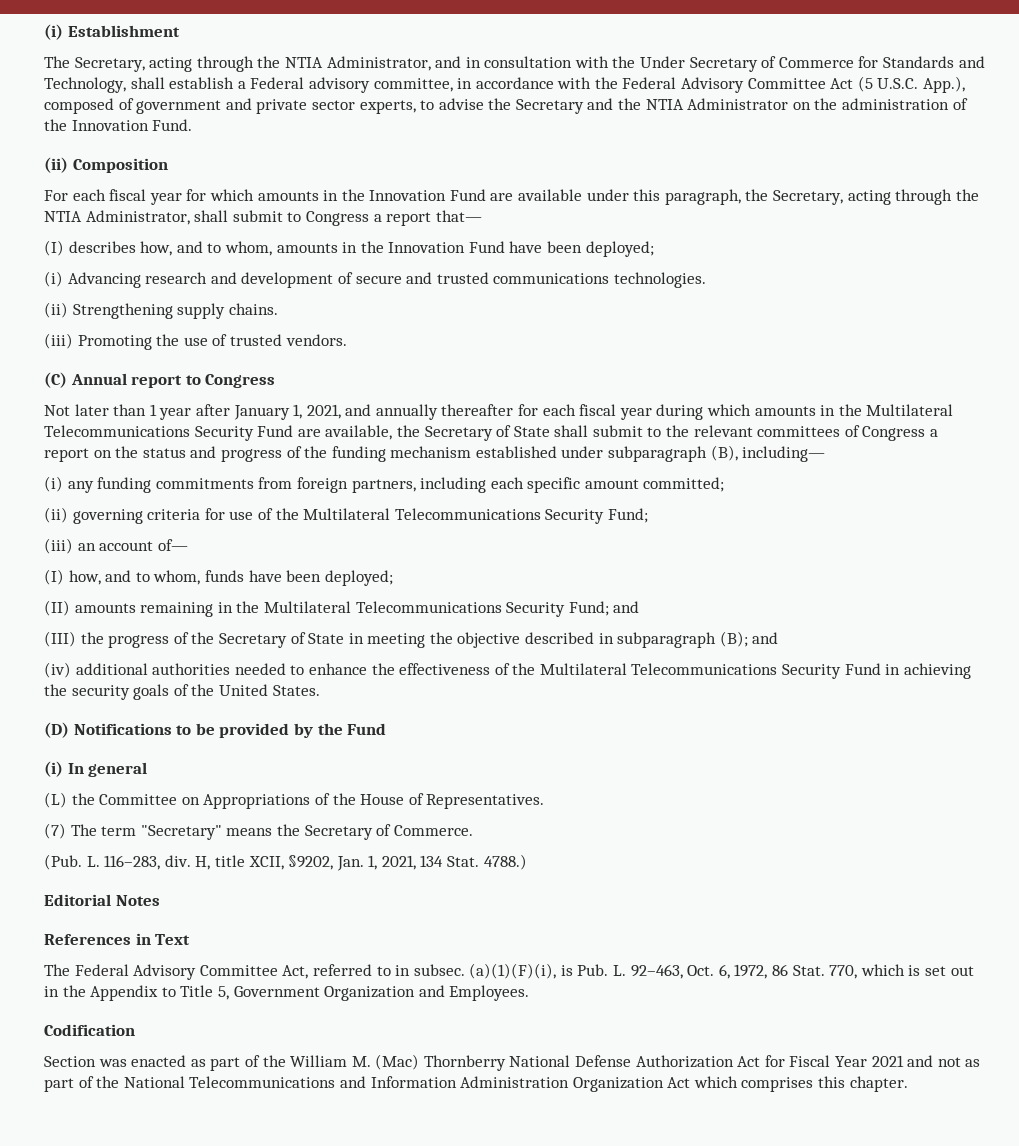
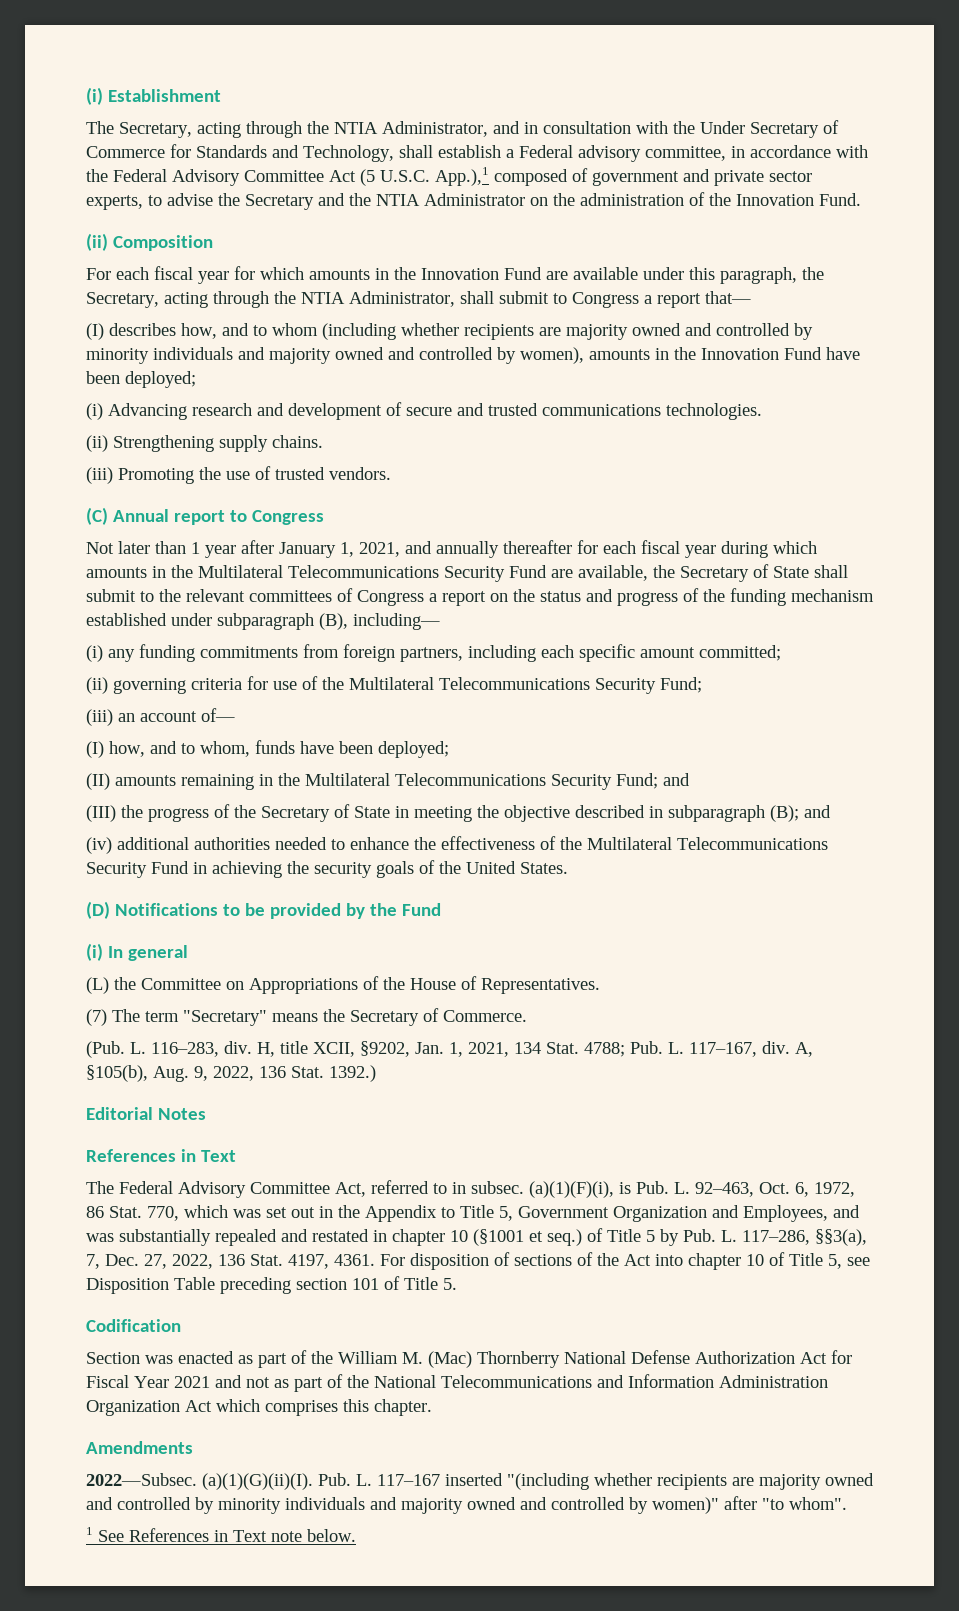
- The Secretary, acting through the NTIA Administrator, and in consultation with the Under Secretary of Commerce for Standards and Technology, shall establish a Federal advisory committee, in accordance with the Federal Advisory Committee Act (5 U.S.C. App.), composed of government and private sector experts, to advise the Secretary and the NTIA Administrator on the administration of the Innovation Fund.
+ The Secretary, acting through the NTIA Administrator, and in consultation with the Under Secretary of Commerce for Standards and Technology, shall establish a Federal advisory committee, in accordance with the Federal Advisory Committee Act (5 U.S.C. App.),1 composed of government and private sector experts, to advise the Secretary and the NTIA Administrator on the administration of the Innovation Fund.
- (I) describes how, and to whom, amounts in the Innovation Fund have been deployed;
+ (I) describes how, and to whom (including whether recipients are majority owned and controlled by minority individuals and majority owned and controlled by women), amounts in the Innovation Fund have been deployed;
- 4788.)
+ 4788; Pub. L. 117–167, div. A, §105(b), Aug. 9, 2022, 136 Stat. 1392.)
- 770, which is set out in the Appendix to Title 5, Government Organization and Employees.
+ 770, which was set out in the Appendix to Title 5, Government Organization and Employees, and was substantially repealed and restated in chapter 10 (§1001 et seq.) of Title 5 by Pub. L. 117–286, §§3(a), 7, Dec. 27, 2022, 136 Stat. 4197, 4361. For disposition of sections of the Act into chapter 10 of Title 5, see Disposition Table preceding section 101 of Title 5.
+ Amendments
+ 2022—Subsec. (a)(1)(G)(ii)(I). Pub. L. 117–167 inserted "(including whether recipients are majority owned and controlled by minority individuals and majority owned and controlled by women)" after "to whom".
+ 1 See References in Text note below.

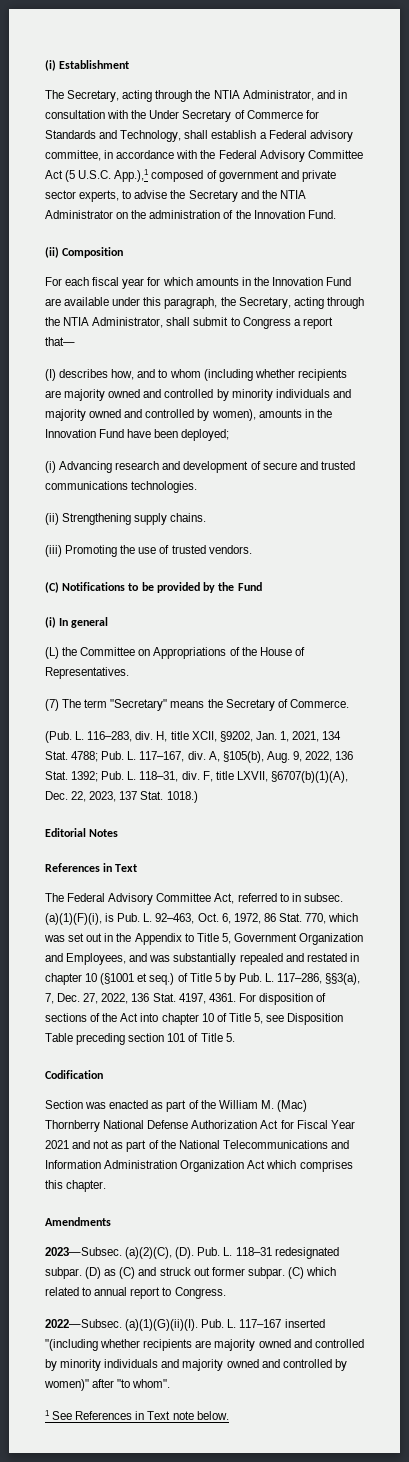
- (C) Annual report to Congress
- Not later than 1 year after January 1, 2021, and annually thereafter for each fiscal year during which amounts in the Multilateral Telecommunications Security Fund are available, the Secretary of State shall submit to the relevant committees of Congress a report on the status and progress of the funding mechanism established under subparagraph (B), including—
- (i) any funding commitments from foreign partners, including each specific amount committed;
- (ii) governing criteria for use of the Multilateral Telecommunications Security Fund;
- (iii) an account of—
- (I) how, and to whom, funds have been deployed;
- (II) amounts remaining in the Multilateral Telecommunications Security Fund; and
- (III) the progress of the Secretary of State in meeting the objective described in subparagraph (B); and
- (iv) additional authorities needed to enhance the effectiveness of the Multilateral Telecommunications Security Fund in achieving the security goals of the United States.
- (D) Notifications to be provided by the Fund
+ (C) Notifications to be provided by the Fund
- 1392.)
+ 1392; Pub. L. 118–31, div. F, title LXVII, §6707(b)(1)(A), Dec. 22, 2023, 137 Stat. 1018.)
+ 2023—Subsec. (a)(2)(C), (D). Pub. L. 118–31 redesignated subpar. (D) as (C) and struck out former subpar. (C) which related to annual report to Congress.

